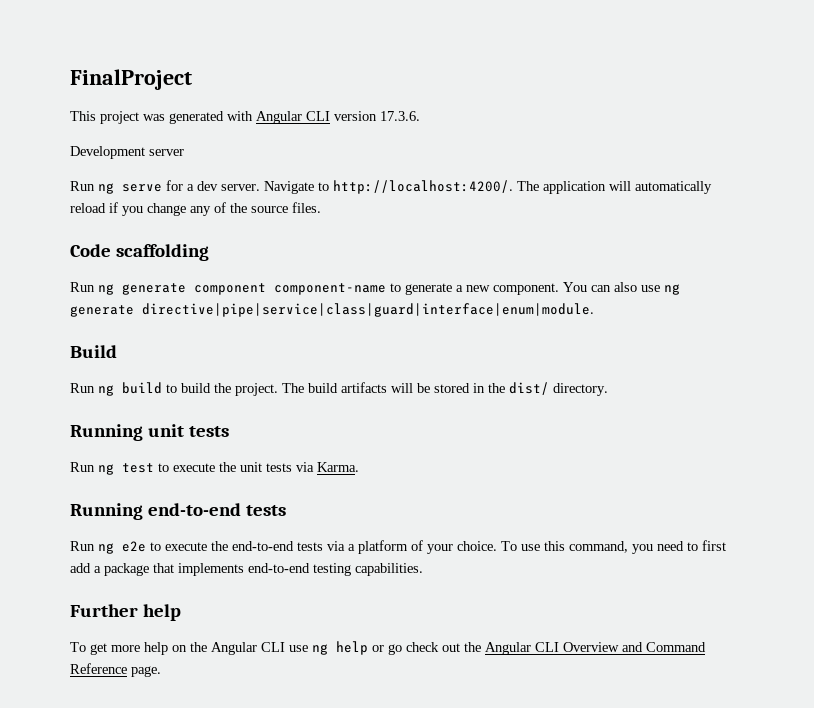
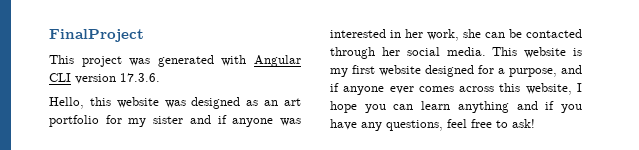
- Development server
- Run ng serve for a dev server. Navigate to http://localhost:4200/. The application will automatically reload if you change any of the source files.
- Code scaffolding
- Run ng generate component component-name to generate a new component. You can also use ng generate directive|pipe|service|class|guard|interface|enum|module.
- Build
- Run ng build to build the project. The build artifacts will be stored in the dist/ directory.
- Running unit tests
- Run ng test to execute the unit tests via Karma.
- Running end-to-end tests
- Run ng e2e to execute the end-to-end tests via a platform of your choice. To use this command, you need to first add a package that implements end-to-end testing capabilities.
- Further help
- To get more help on the Angular CLI use ng help or go check out the Angular CLI Overview and Command Reference page.
+ Hello, this website was designed as an art portfolio for my sister and if anyone was interested in her work, she can be contacted through her social media. This website is my first website designed for a purpose, and if anyone ever comes across this website, I hope you can learn anything and if you have any questions, feel free to ask!

